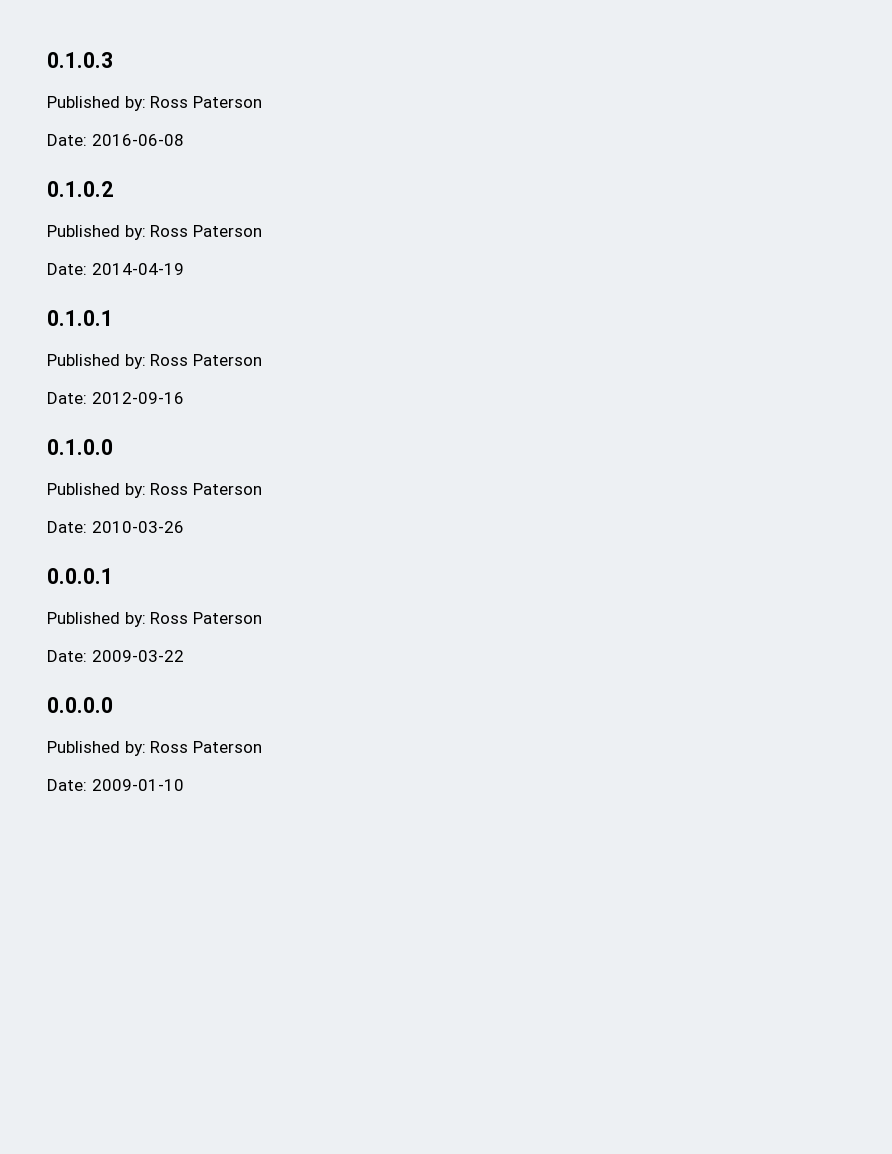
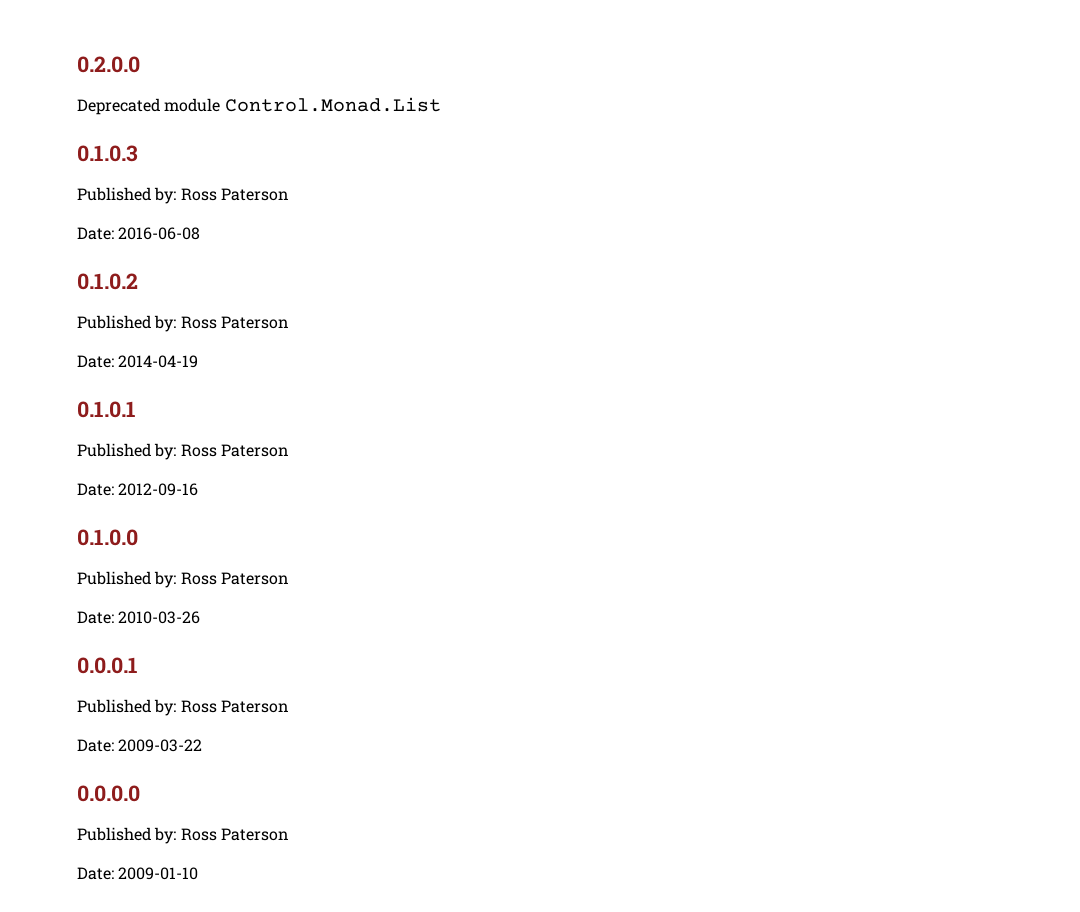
+ 0.2.0.0
+ Deprecated module Control.Monad.List

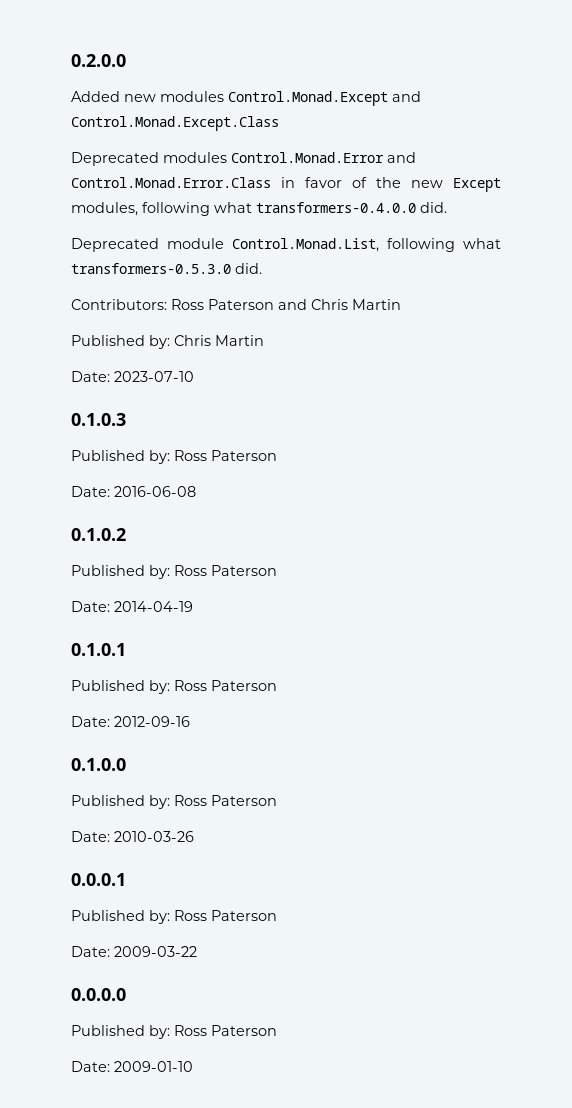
- Deprecated module Control.Monad.List
+ Added new modules Control.Monad.Except and Control.Monad.Except.Class
+ Deprecated modules Control.Monad.Error and Control.Monad.Error.Class in favor of the new Except modules, following what transformers-0.4.0.0 did.
+ Deprecated module Control.Monad.List, following what transformers-0.5.3.0 did.
+ Contributors: Ross Paterson and Chris Martin
+ Published by: Chris Martin
+ Date: 2023-07-10

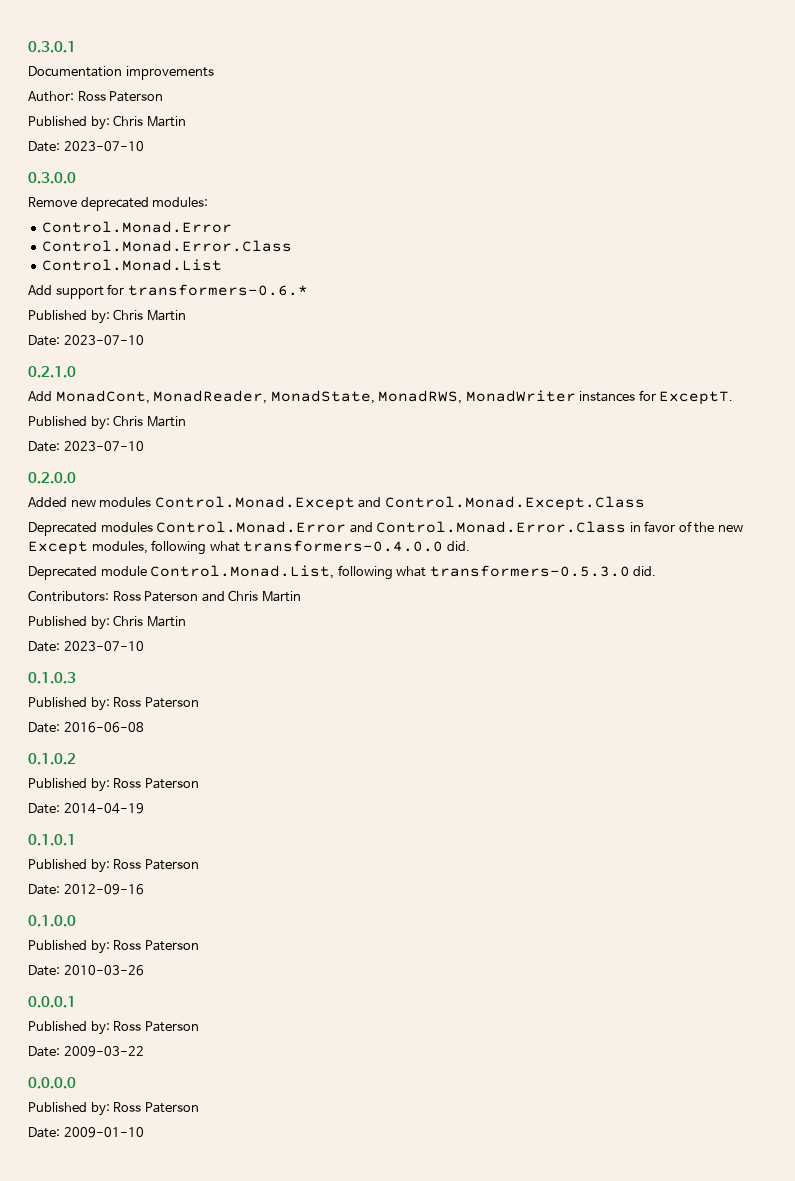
+ 0.3.0.1
+ Documentation improvements
+ Author: Ross Paterson
+ Published by: Chris Martin
+ Date: 2023-07-10
+ 0.3.0.0
+ Remove deprecated modules:
+ Control.Monad.Error
+ Control.Monad.Error.Class
+ Control.Monad.List
+ Add support for transformers-0.6.*
+ Published by: Chris Martin
+ Date: 2023-07-10
+ 0.2.1.0
+ Add MonadCont, MonadReader, MonadState, MonadRWS, MonadWriter instances for ExceptT.
+ Published by: Chris Martin
+ Date: 2023-07-10

